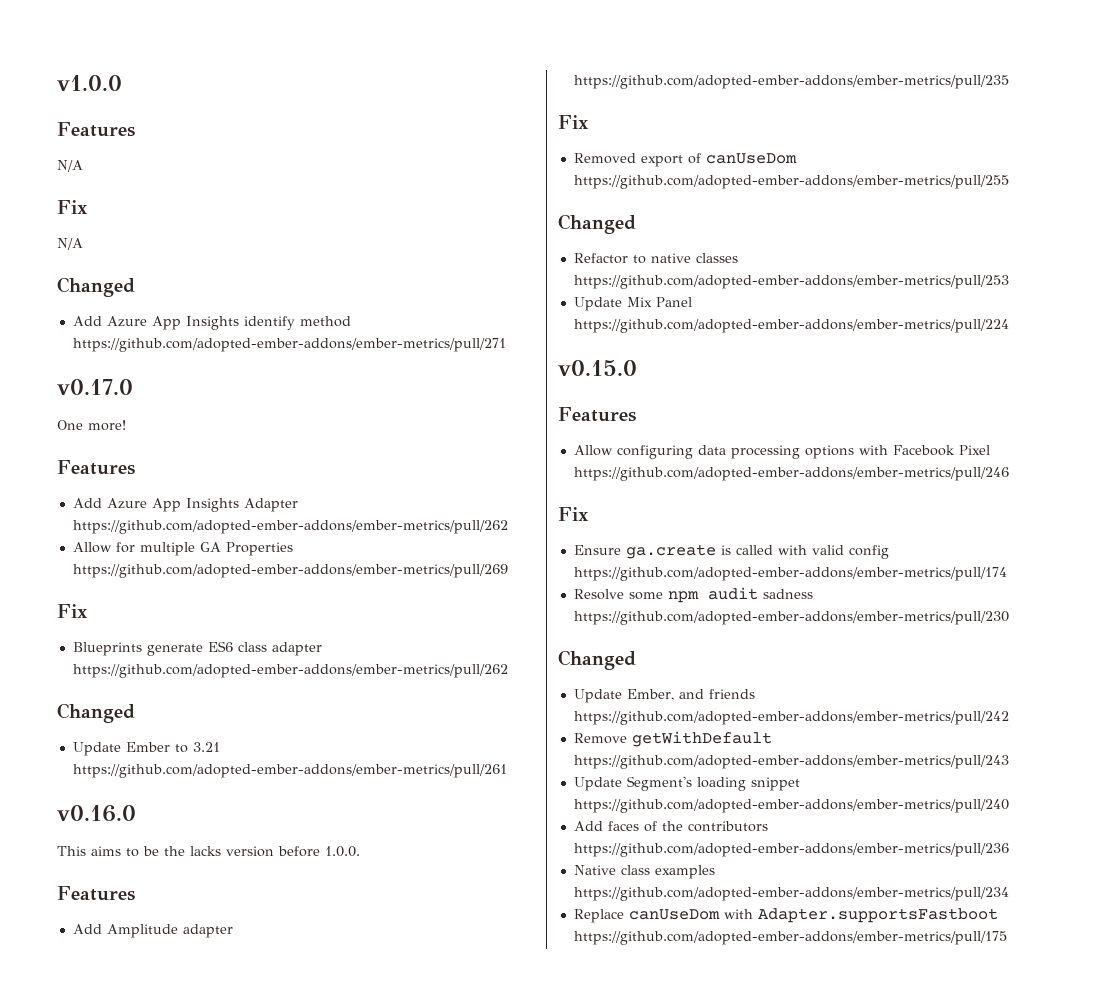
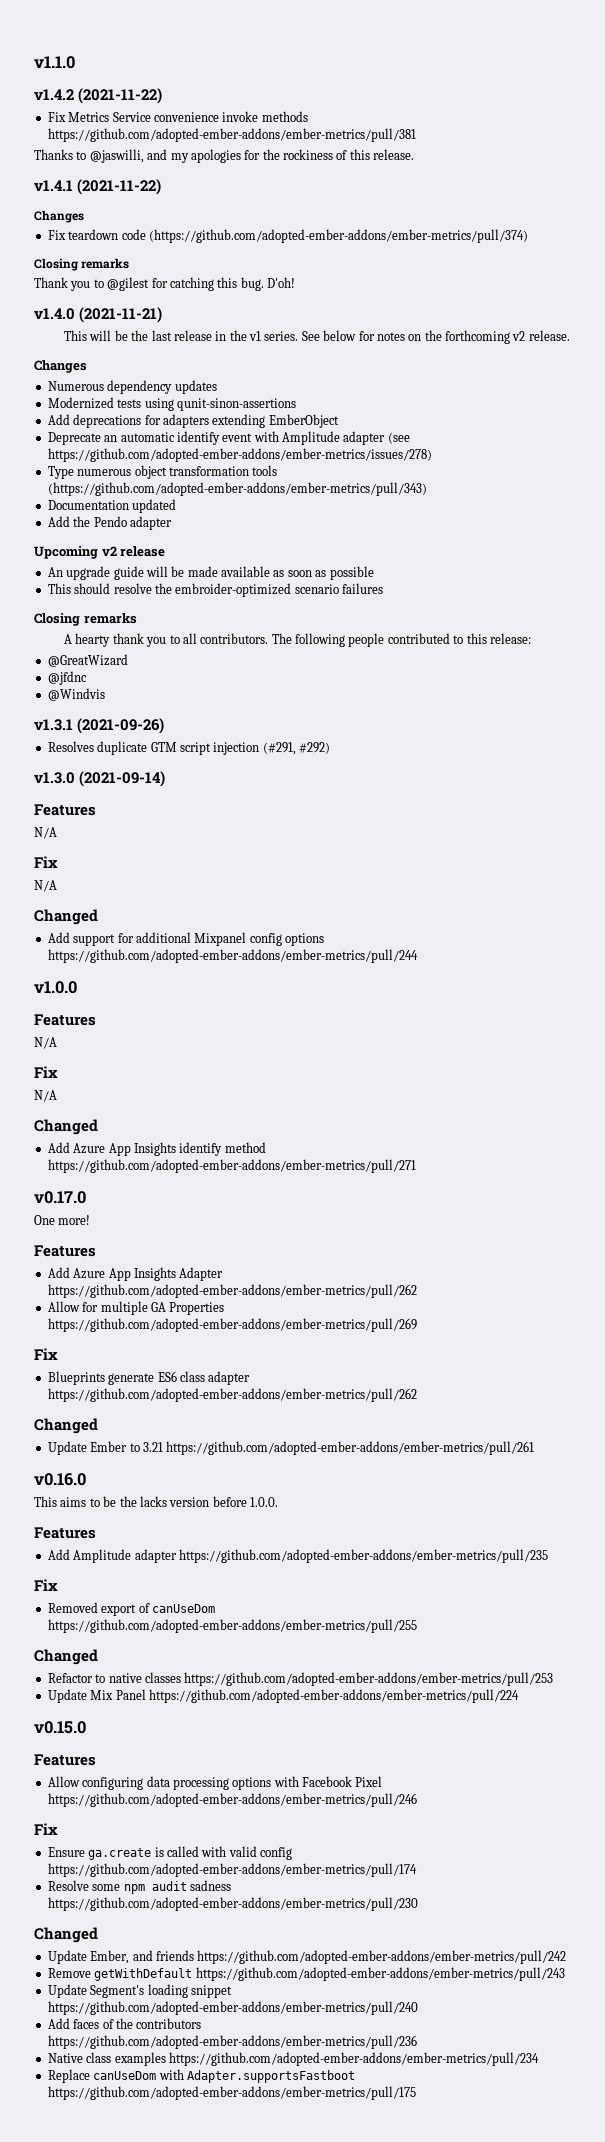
+ v1.1.0
+ v1.4.2 (2021-11-22)
+ Fix Metrics Service convenience invoke methods https://github.com/adopted-ember-addons/ember-metrics/pull/381
+ Thanks to @jaswilli, and my apologies for the rockiness of this release.
+ v1.4.1 (2021-11-22)
+ Changes
+ Fix teardown code (https://github.com/adopted-ember-addons/ember-metrics/pull/374)
+ Closing remarks
+ Thank you to @gilest for catching this bug. D'oh!
+ v1.4.0 (2021-11-21)
+ This will be the last release in the v1 series. See below for notes on the forthcoming v2 release.
+ Changes
+ Numerous dependency updates
+ Modernized tests using qunit-sinon-assertions
+ Add deprecations for adapters extending EmberObject
+ Deprecate an automatic identify event with Amplitude adapter (see https://github.com/adopted-ember-addons/ember-metrics/issues/278)
+ Type numerous object transformation tools (https://github.com/adopted-ember-addons/ember-metrics/pull/343)
+ Documentation updated
+ Add the Pendo adapter
+ Upcoming v2 release
+ An upgrade guide will be made available as soon as possible
+ This should resolve the embroider-optimized scenario failures
+ Closing remarks
+ A hearty thank you to all contributors. The following people contributed to this release:
+ @GreatWizard
+ @jfdnc
+ @Windvis
+ v1.3.1 (2021-09-26)
+ Resolves duplicate GTM script injection (#291, #292)
+ v1.3.0 (2021-09-14)
+ Features
+ N/A
+ Fix
+ N/A
+ Changed
+ Add support for additional Mixpanel config options https://github.com/adopted-ember-addons/ember-metrics/pull/244

